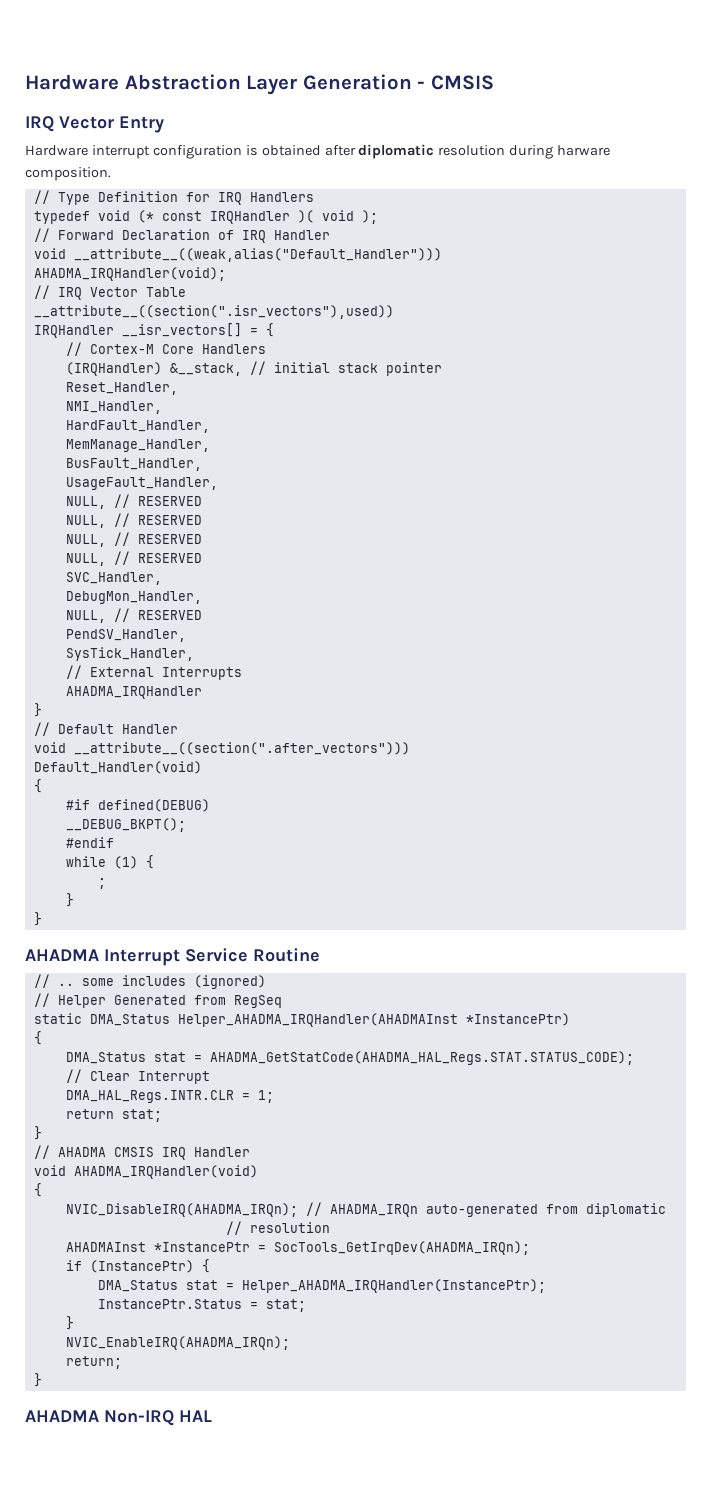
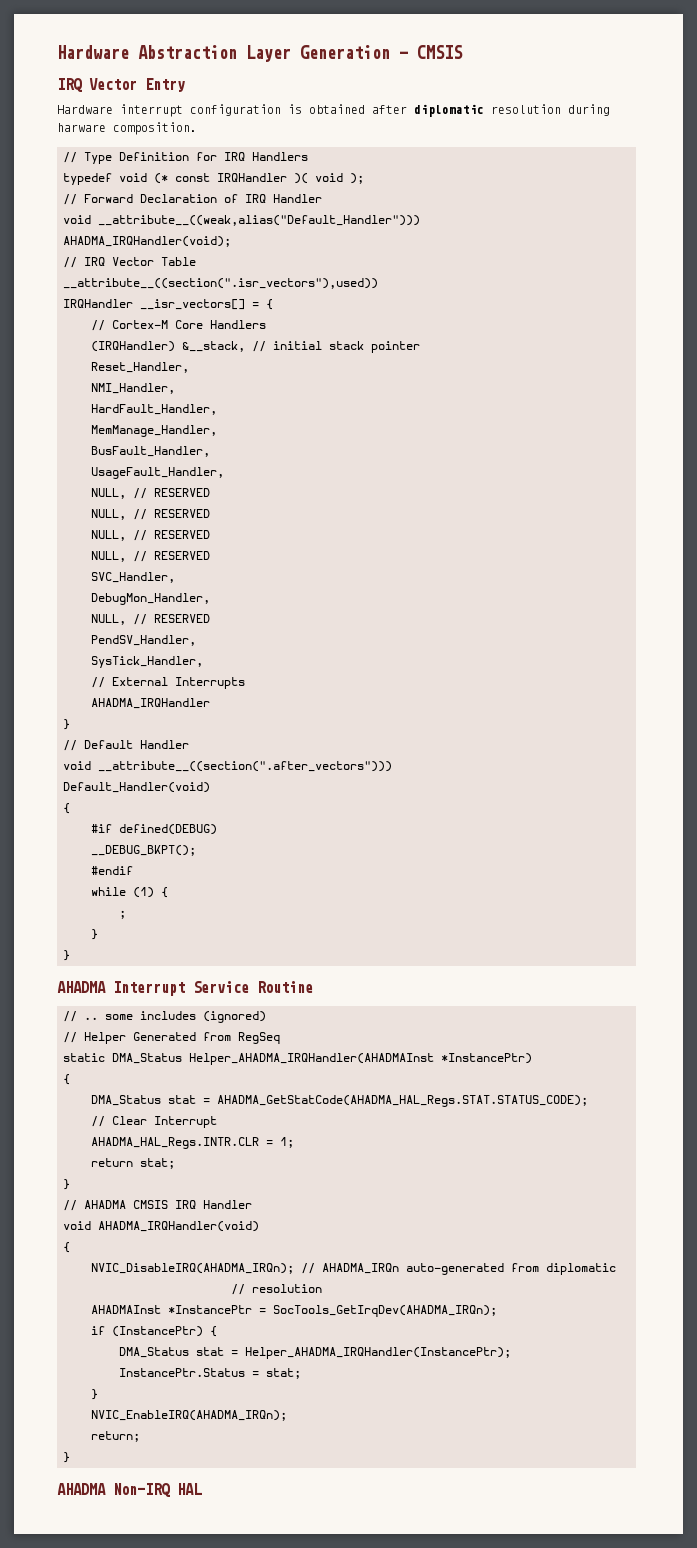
- DMA_HAL_Regs.INTR.CLR = 1;
+ AHADMA_HAL_Regs.INTR.CLR = 1;

